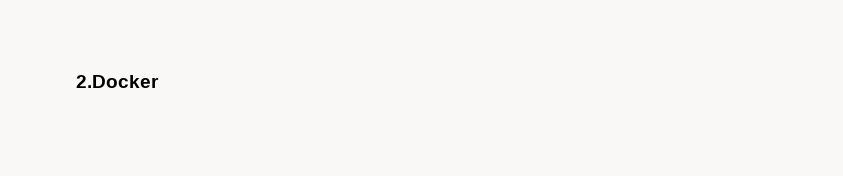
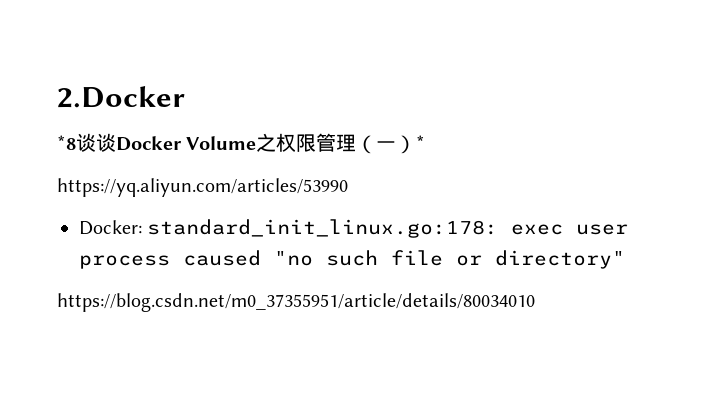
+ *8谈谈Docker Volume之权限管理（一）*
+ https://yq.aliyun.com/articles/53990
+ Docker: standard_init_linux.go:178: exec user process caused "no such file or directory"
+ https://blog.csdn.net/m0_37355951/article/details/80034010

